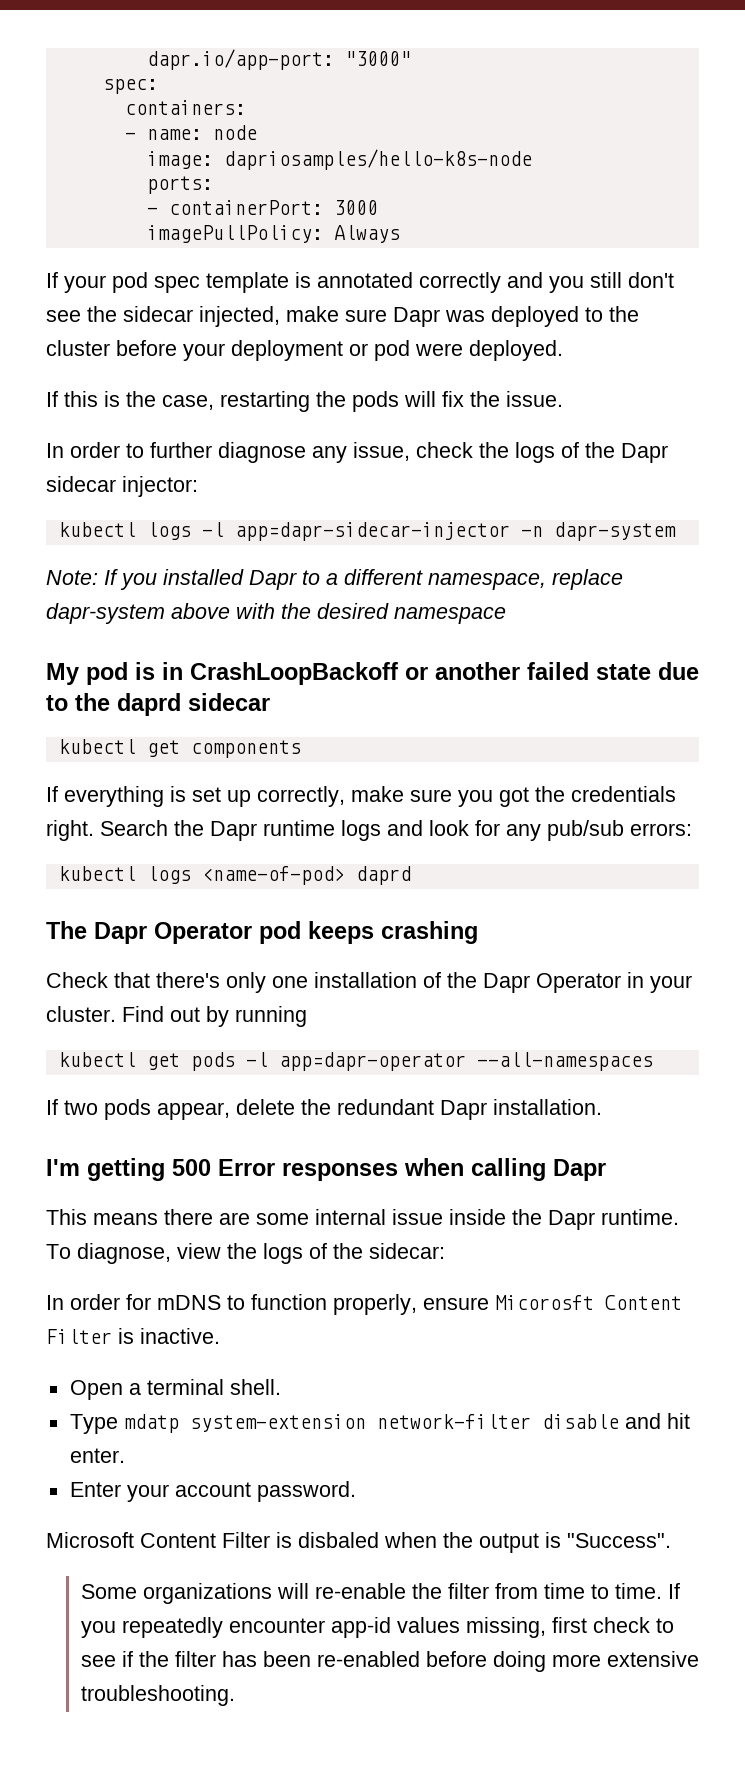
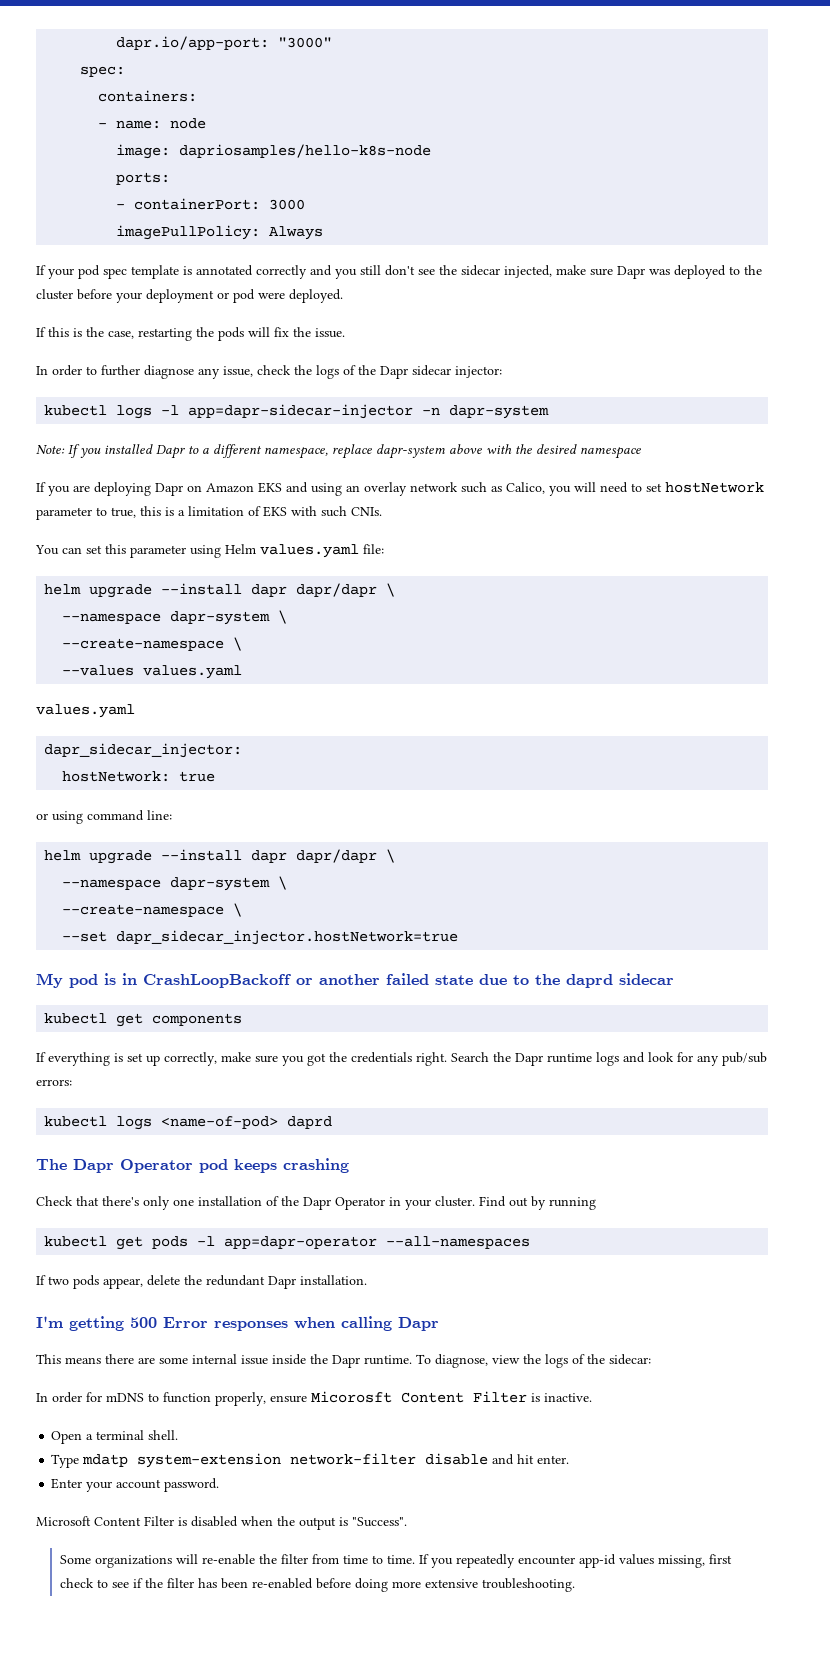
+ If you are deploying Dapr on Amazon EKS and using an overlay network such as Calico, you will need to set hostNetwork parameter to true, this is a limitation of EKS with such CNIs.
+ You can set this parameter using Helm values.yaml file:
+ helm upgrade --install dapr dapr/dapr \
+ --namespace dapr-system \
+ --create-namespace \
+ --values values.yaml
+ values.yaml
+ dapr_sidecar_injector:
+ hostNetwork: true
+ or using command line:
+ helm upgrade --install dapr dapr/dapr \
+ --namespace dapr-system \
+ --create-namespace \
+ --set dapr_sidecar_injector.hostNetwork=true
- Microsoft Content Filter is disbaled when the output is "Success".
+ Microsoft Content Filter is disabled when the output is "Success".

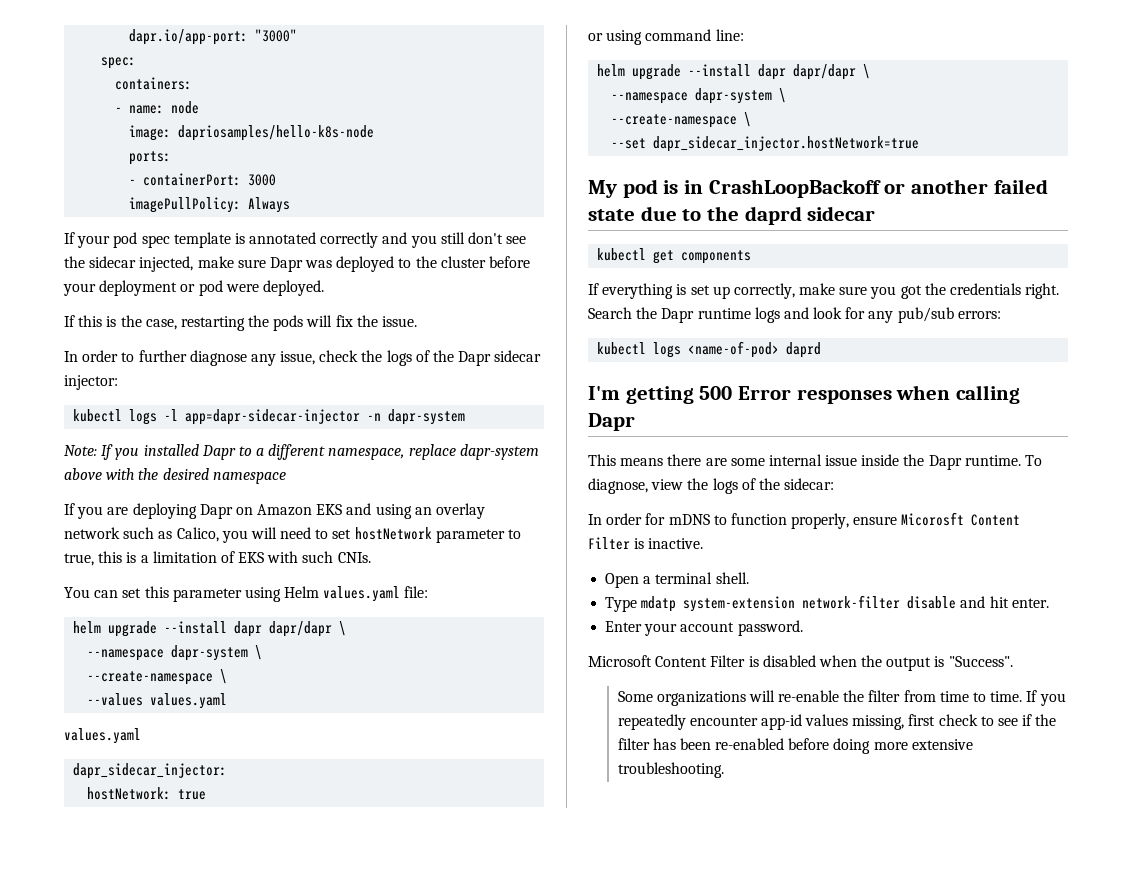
- The Dapr Operator pod keeps crashing
- Check that there's only one installation of the Dapr Operator in your cluster. Find out by running
- kubectl get pods -l app=dapr-operator --all-namespaces
- If two pods appear, delete the redundant Dapr installation.

